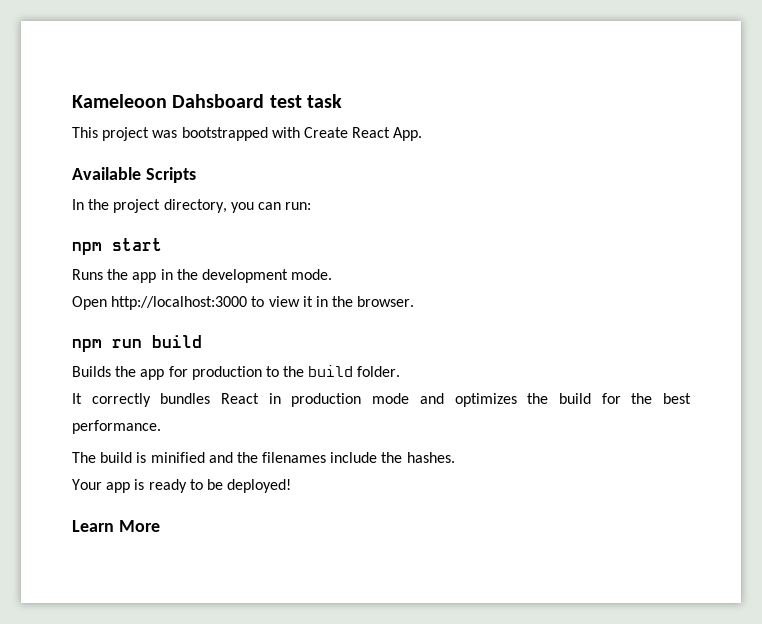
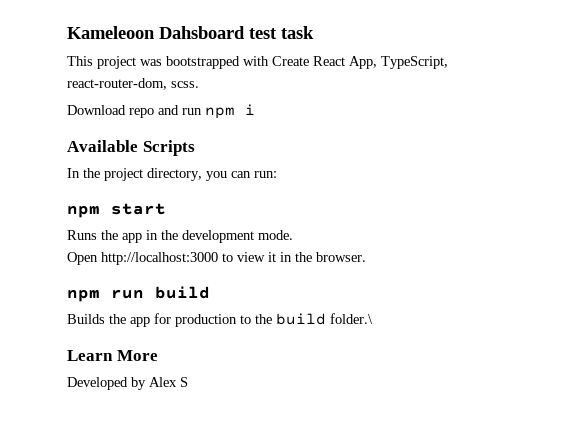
- This project was bootstrapped with Create React App.
+ This project was bootstrapped with Create React App, TypeScript, react-router-dom, scss.
+ Download repo and run npm i
- Builds the app for production to the build folder.
- It correctly bundles React in production mode and optimizes the build for the best performance.
- The build is minified and the filenames include the hashes.
- Your app is ready to be deployed!
+ Builds the app for production to the build folder.\
  Learn More
+ Developed by Alex S

